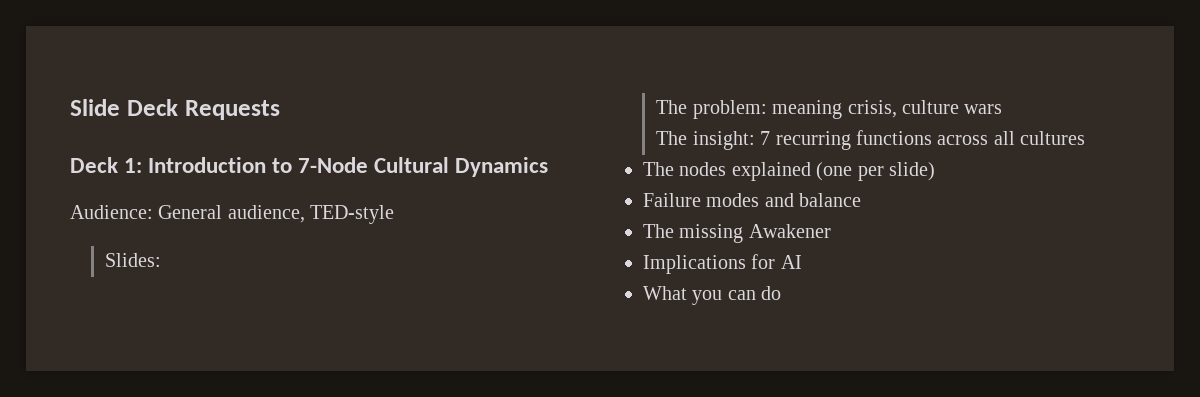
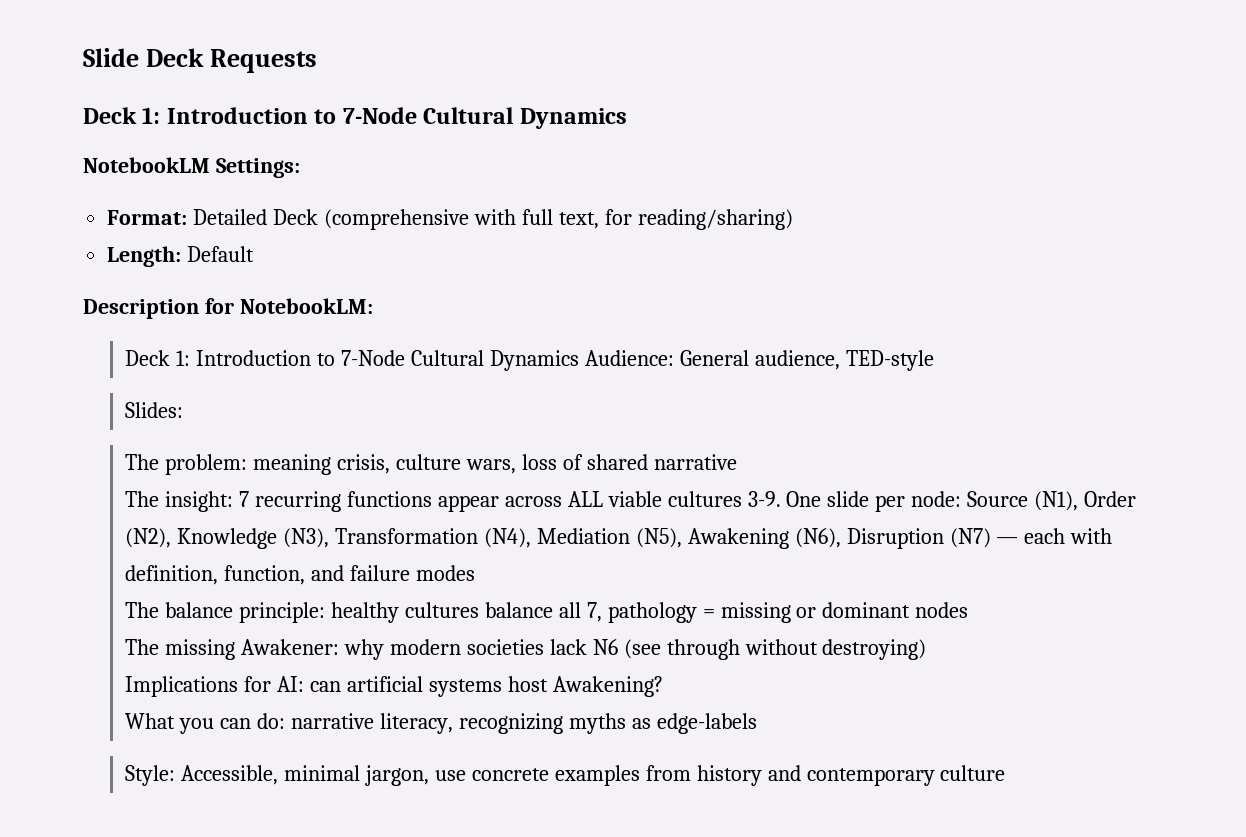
- Audience: General audience, TED-style
+ NotebookLM Settings:
+ Format: Detailed Deck (comprehensive with full text, for reading/sharing)
+ Length: Default
+ Description for NotebookLM:
+ Deck 1: Introduction to 7-Node Cultural Dynamics Audience: General audience, TED-style
- The problem: meaning crisis, culture wars
+ The problem: meaning crisis, culture wars, loss of shared narrative
- The insight: 7 recurring functions across all cultures
- The nodes explained (one per slide)
- Failure modes and balance
- The missing Awakener
- Implications for AI
- What you can do
+ The insight: 7 recurring functions appear across ALL viable cultures 3-9. One slide per node: Source (N1), Order (N2), Knowledge (N3), Transformation (N4), Mediation (N5), Awakening (N6), Disruption (N7) — each with definition, function, and failure modes
+ The balance principle: healthy cultures balance all 7, pathology = missing or dominant nodes
+ The missing Awakener: why modern societies lack N6 (see through without destroying)
+ Implications for AI: can artificial systems host Awakening?
+ What you can do: narrative literacy, recognizing myths as edge-labels
+ Style: Accessible, minimal jargon, use concrete examples from history and contemporary culture

